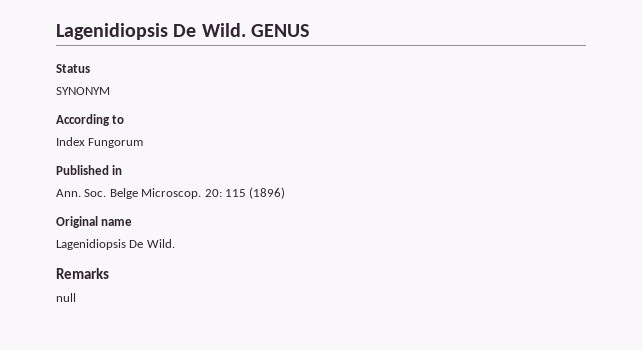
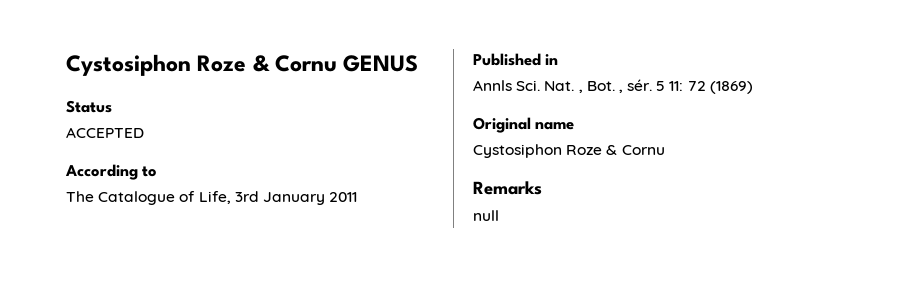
- Lagenidiopsis De Wild. GENUS
+ Cystosiphon Roze & Cornu GENUS
- SYNONYM
+ ACCEPTED
- Index Fungorum
+ The Catalogue of Life, 3rd January 2011
  Published in
- Ann. Soc. Belge Microscop. 20: 115 (1896)
+ Annls Sci. Nat. , Bot. , sér. 5 11: 72 (1869)
  Original name
- Lagenidiopsis De Wild.
+ Cystosiphon Roze & Cornu

